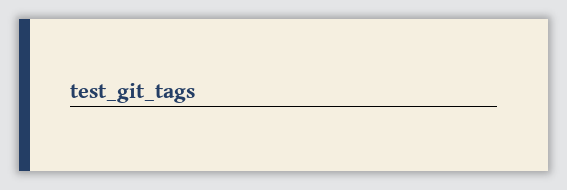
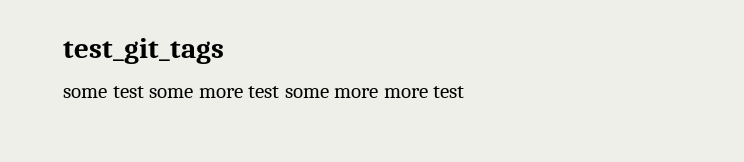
+ some test some more test some more more test

